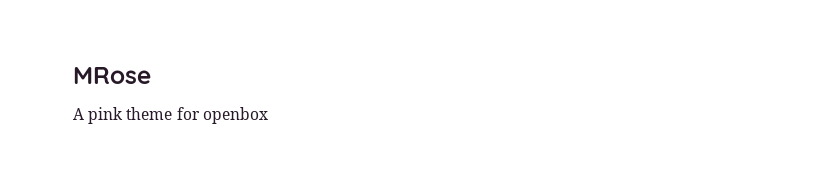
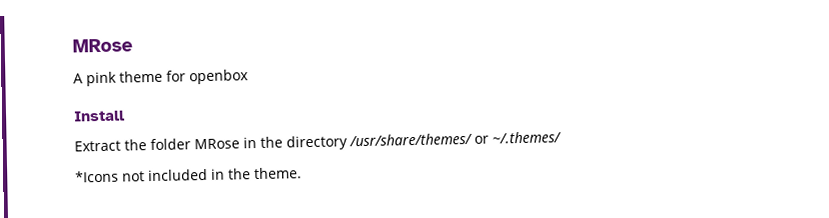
+ Install
+ Extract the folder MRose in the directory /usr/share/themes/ or ~/.themes/
+ *Icons not included in the theme.

